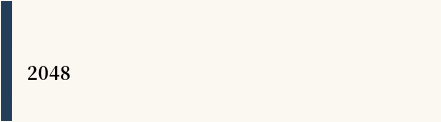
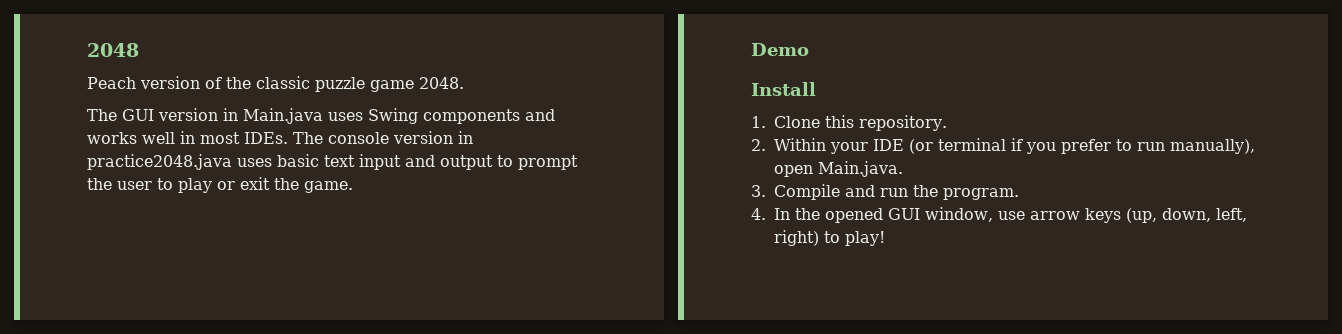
+ Peach version of the classic puzzle game 2048.
+ The GUI version in Main.java uses Swing components and works well in most IDEs. The console version in practice2048.java uses basic text input and output to prompt the user to play or exit the game.
+ Demo
+ Install
+ 1. Clone this repository.
+ 2. Within your IDE (or terminal if you prefer to run manually), open Main.java.
+ 3. Compile and run the program.
+ 4. In the opened GUI window, use arrow keys (up, down, left, right) to play!

